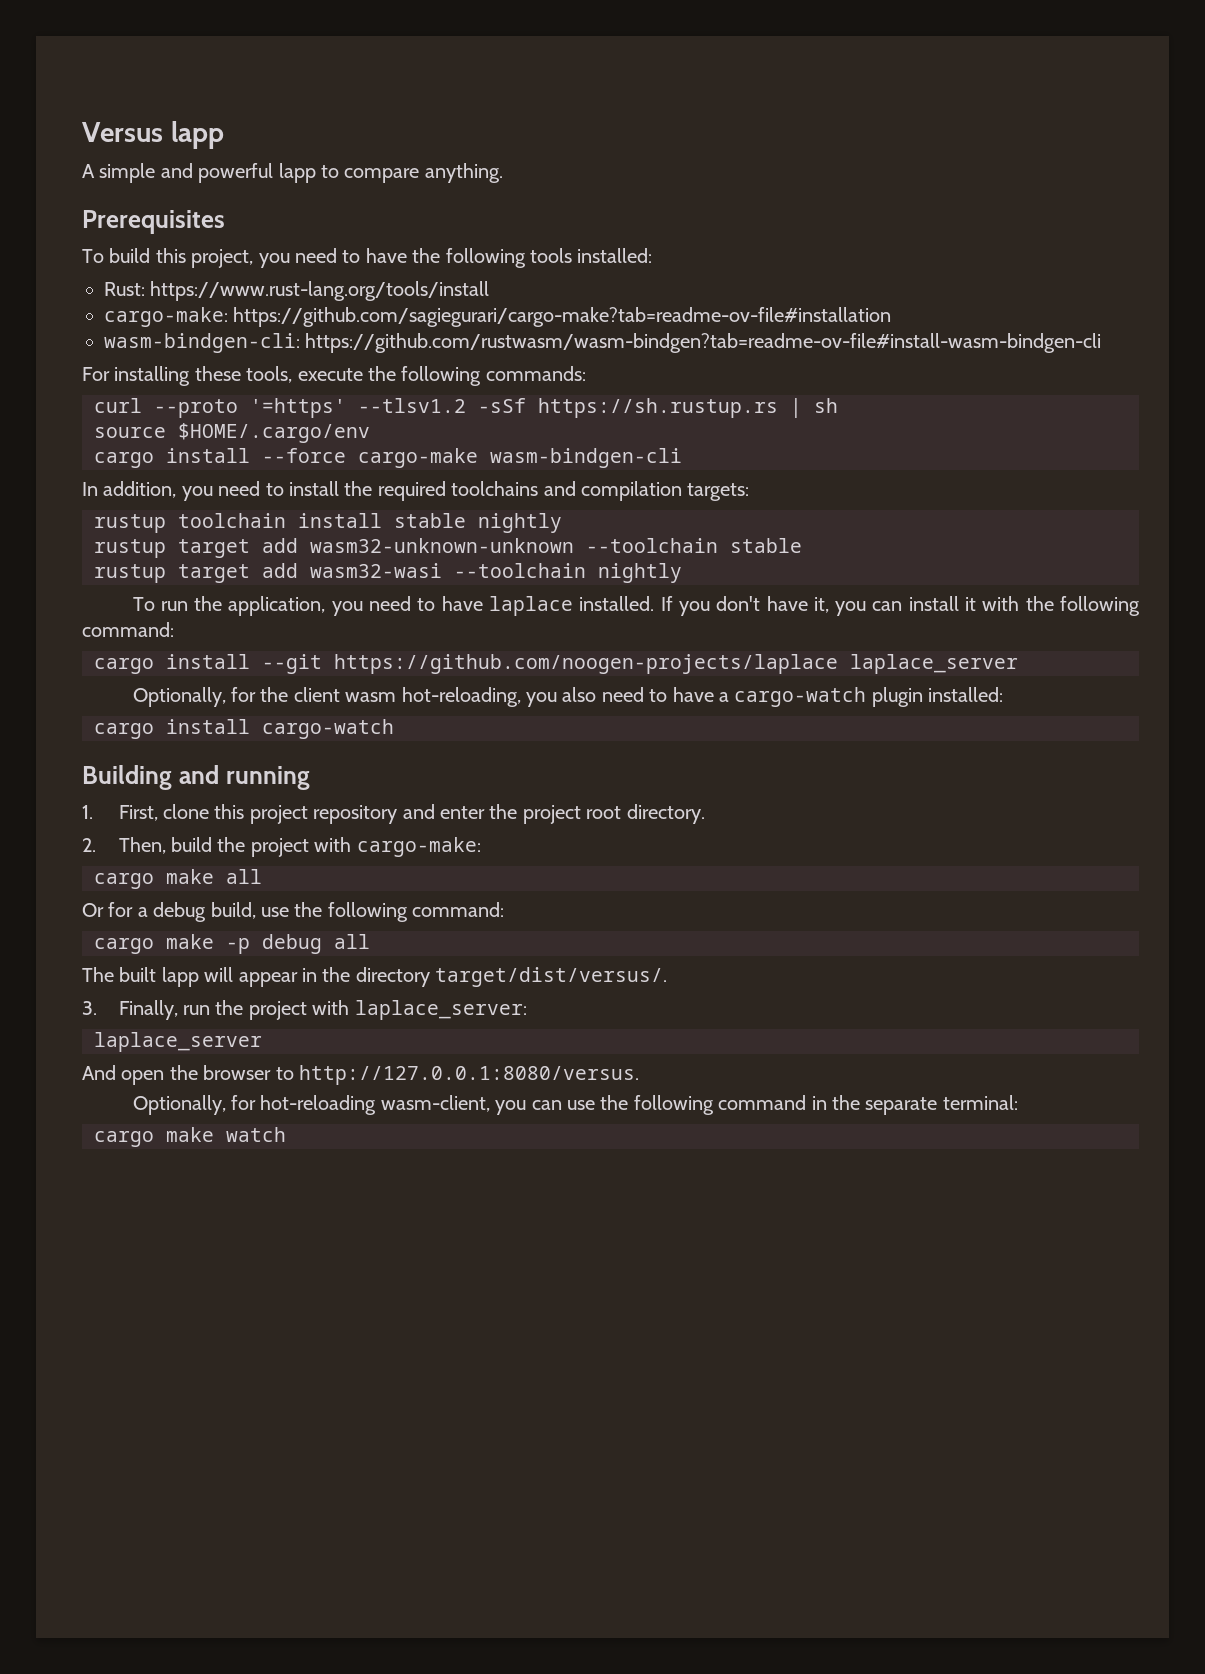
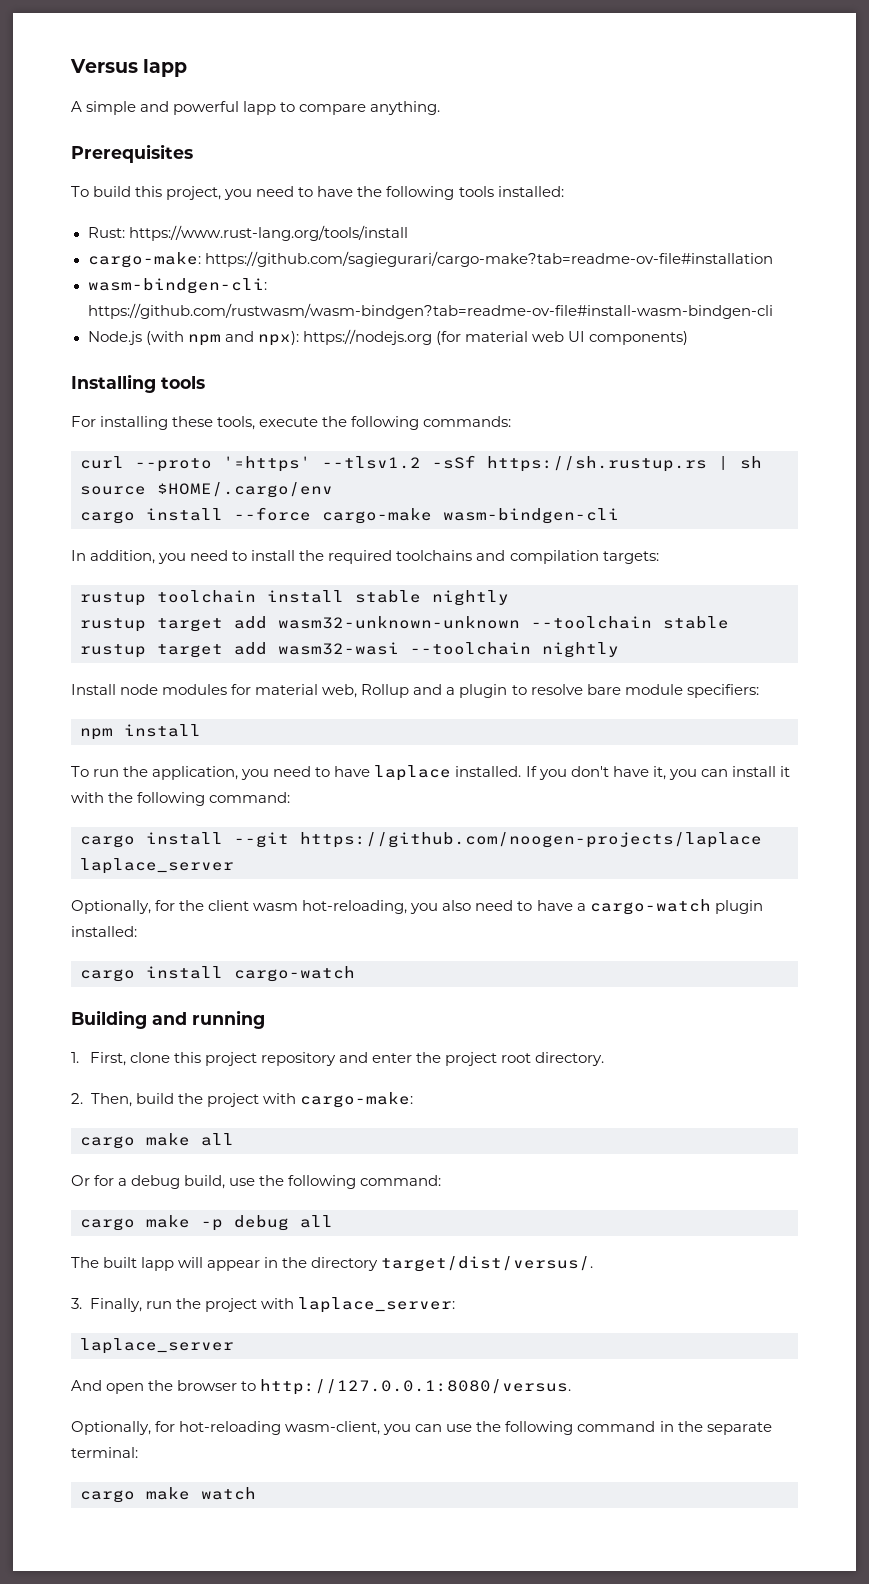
+ Node.js (with npm and npx): https://nodejs.org (for material web UI components)
+ Installing tools
+ Install node modules for material web, Rollup and a plugin to resolve bare module specifiers:
+ npm install

